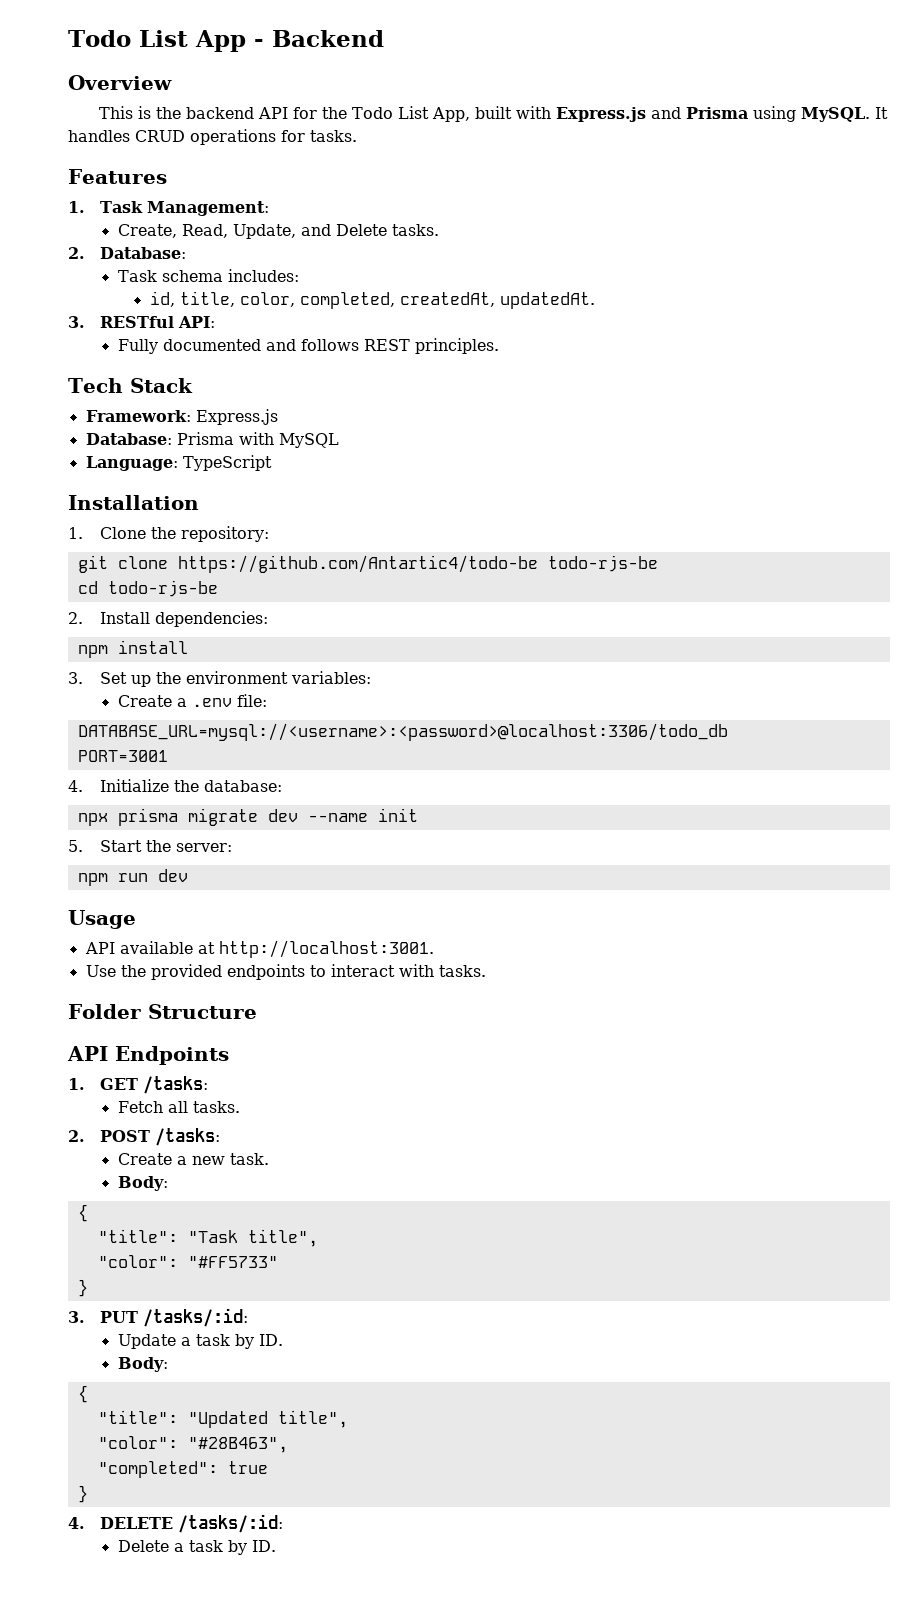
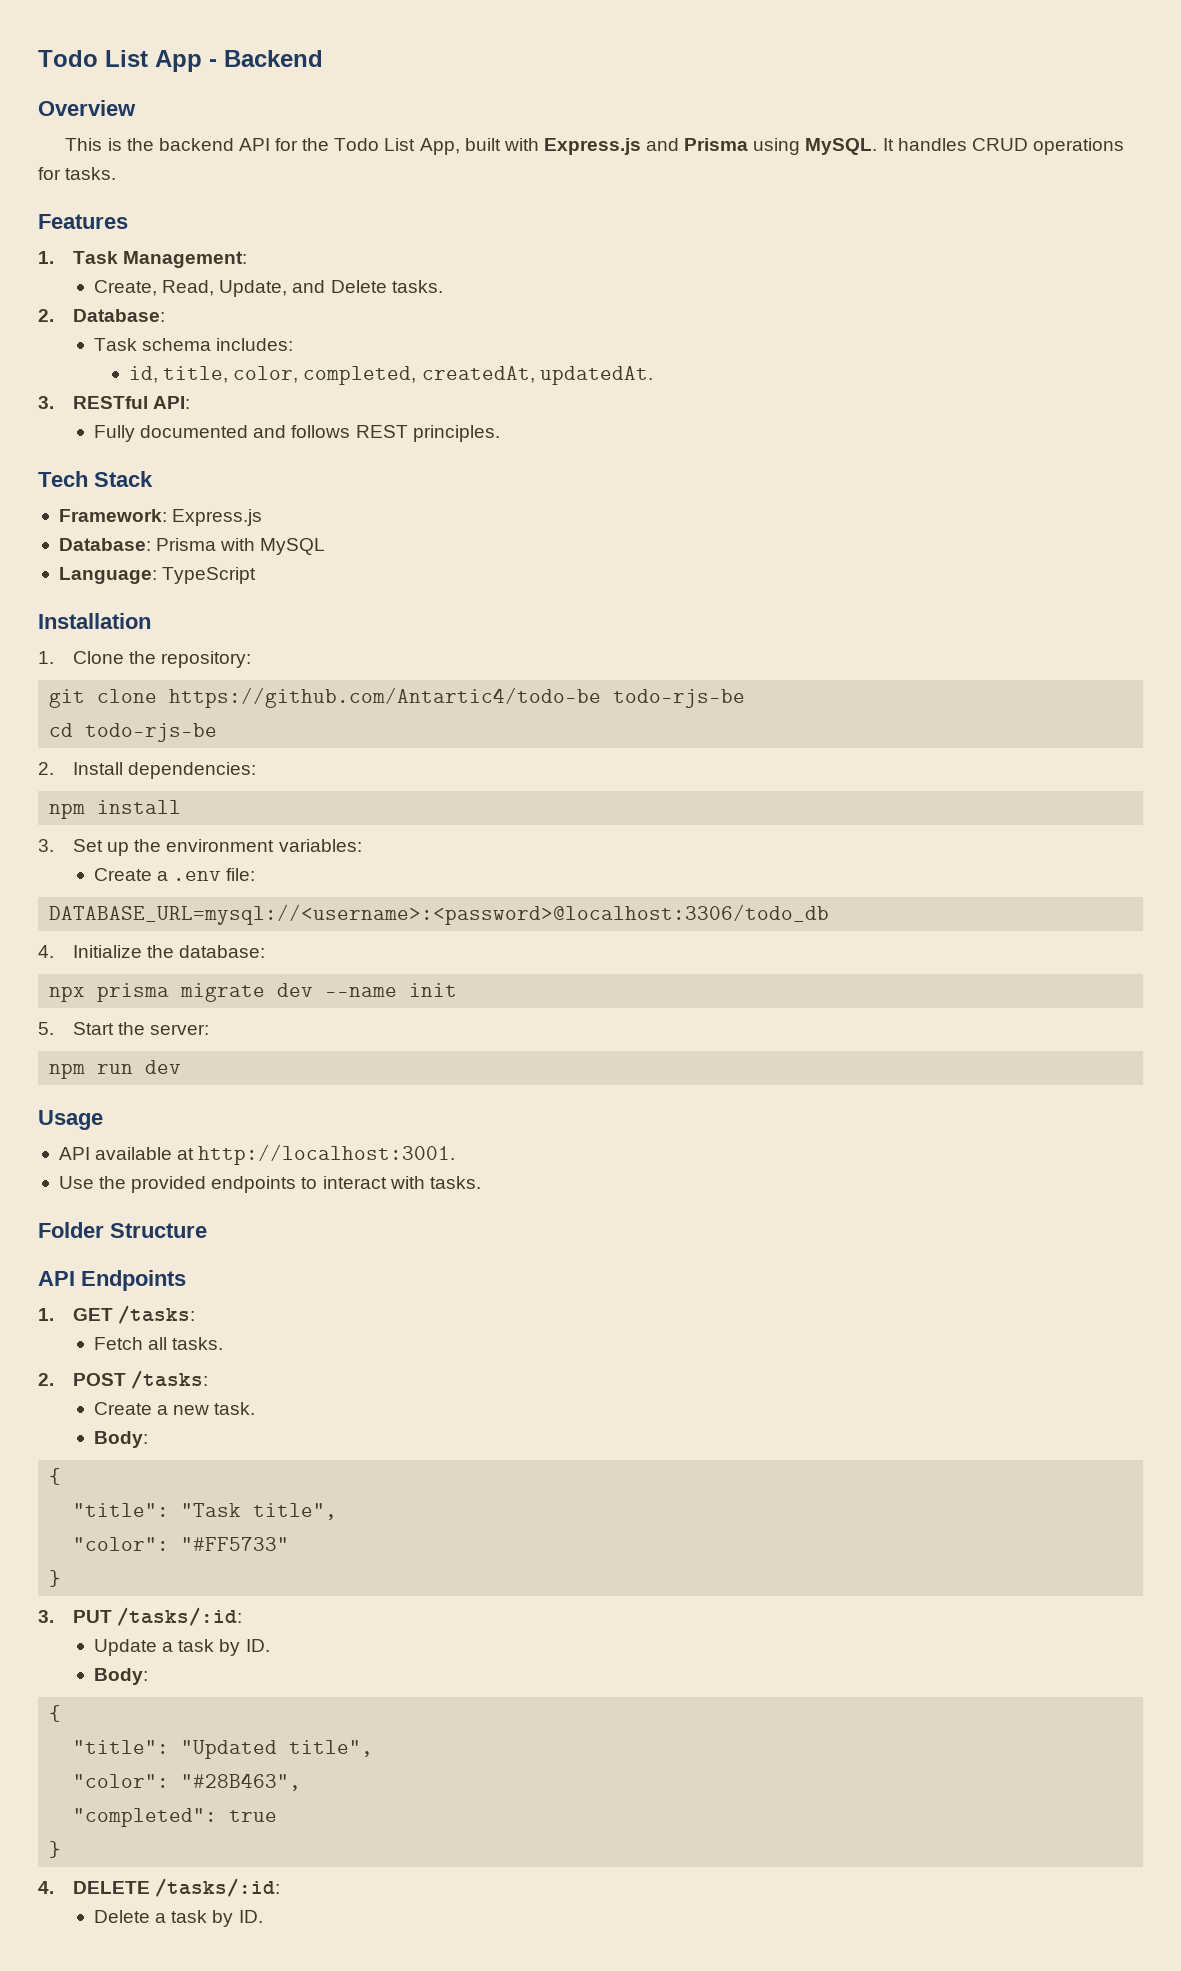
- PORT=3001

